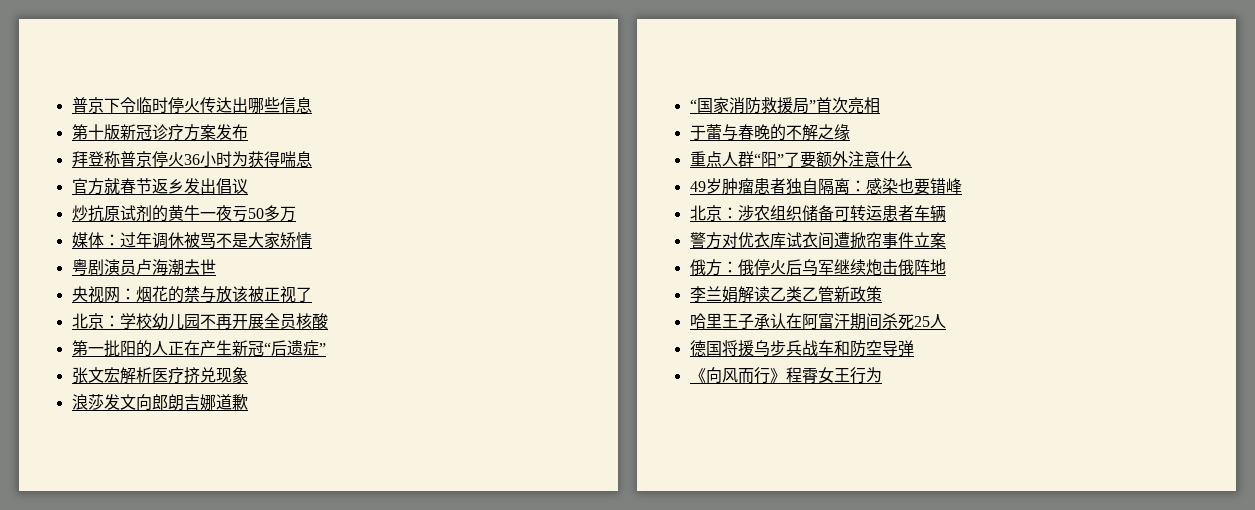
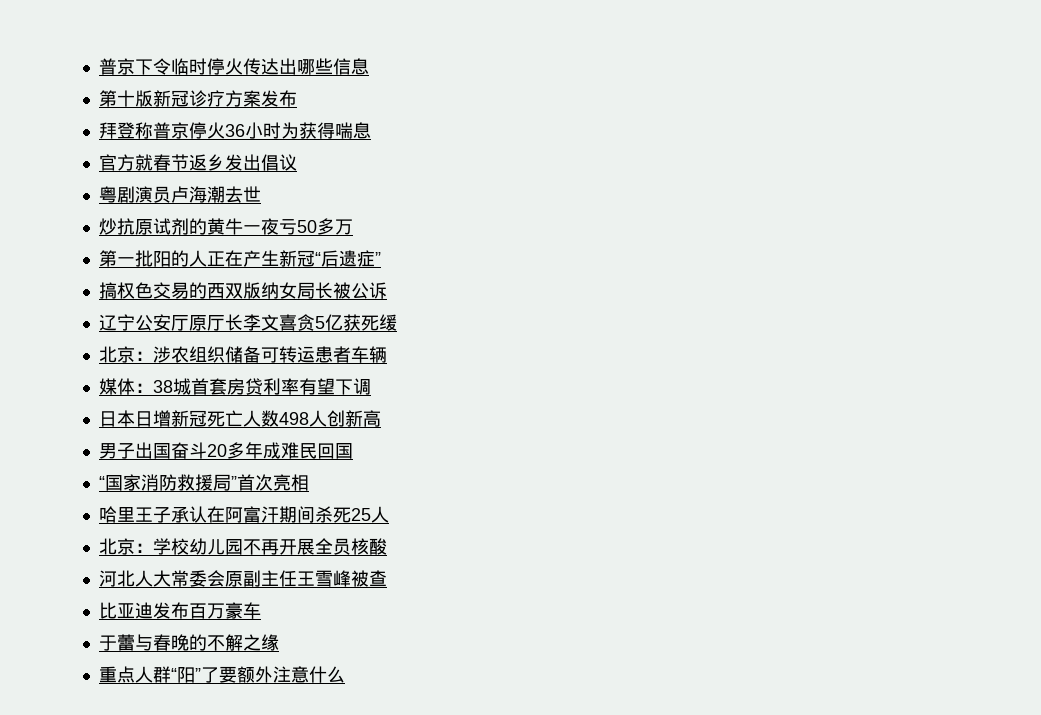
+ 粤剧演员卢海潮去世
- 媒体：过年调休被骂不是大家矫情
- 粤剧演员卢海潮去世
- 央视网：烟花的禁与放该被正视了
- 北京：学校幼儿园不再开展全员核酸
- 张文宏解析医疗挤兑现象
- 浪莎发文向郎朗吉娜道歉
+ 搞权色交易的西双版纳女局长被公诉
+ 辽宁公安厅原厅长李文喜贪5亿获死缓
+ 北京：涉农组织储备可转运患者车辆
+ 媒体：38城首套房贷利率有望下调
+ 日本日增新冠死亡人数498人创新高
+ 男子出国奋斗20多年成难民回国
+ 哈里王子承认在阿富汗期间杀死25人
+ 北京：学校幼儿园不再开展全员核酸
+ 河北人大常委会原副主任王雪峰被查
+ 比亚迪发布百万豪车
- 49岁肿瘤患者独自隔离：感染也要错峰
- 北京：涉农组织储备可转运患者车辆
- 警方对优衣库试衣间遭掀帘事件立案
- 俄方：俄停火后乌军继续炮击俄阵地
- 李兰娟解读乙类乙管新政策
- 哈里王子承认在阿富汗期间杀死25人
- 德国将援乌步兵战车和防空导弹
- 《向风而行》程霄女王行为

